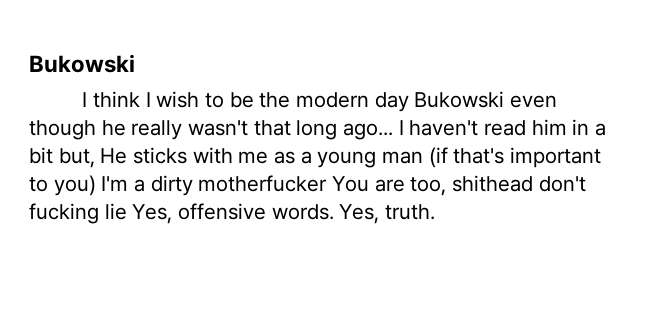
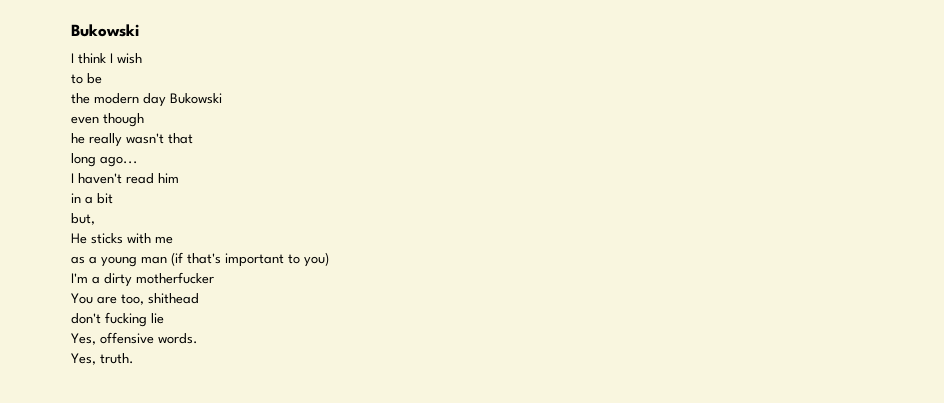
- I think I wish to be the modern day Bukowski even though he really wasn't that long ago... I haven't read him in a bit but, He sticks with me as a young man (if that's important to you) I'm a dirty motherfucker You are too, shithead don't fucking lie Yes, offensive words. Yes, truth.
+ I think I wish
+ to be
+ the modern day Bukowski
+ even though
+ he really wasn't that
+ long ago...
+ I haven't read him
+ in a bit
+ but,
+ He sticks with me
+ as a young man (if that's important to you)
+ I'm a dirty motherfucker
+ You are too, shithead
+ don't fucking lie
+ Yes, offensive words.
+ Yes, truth.

